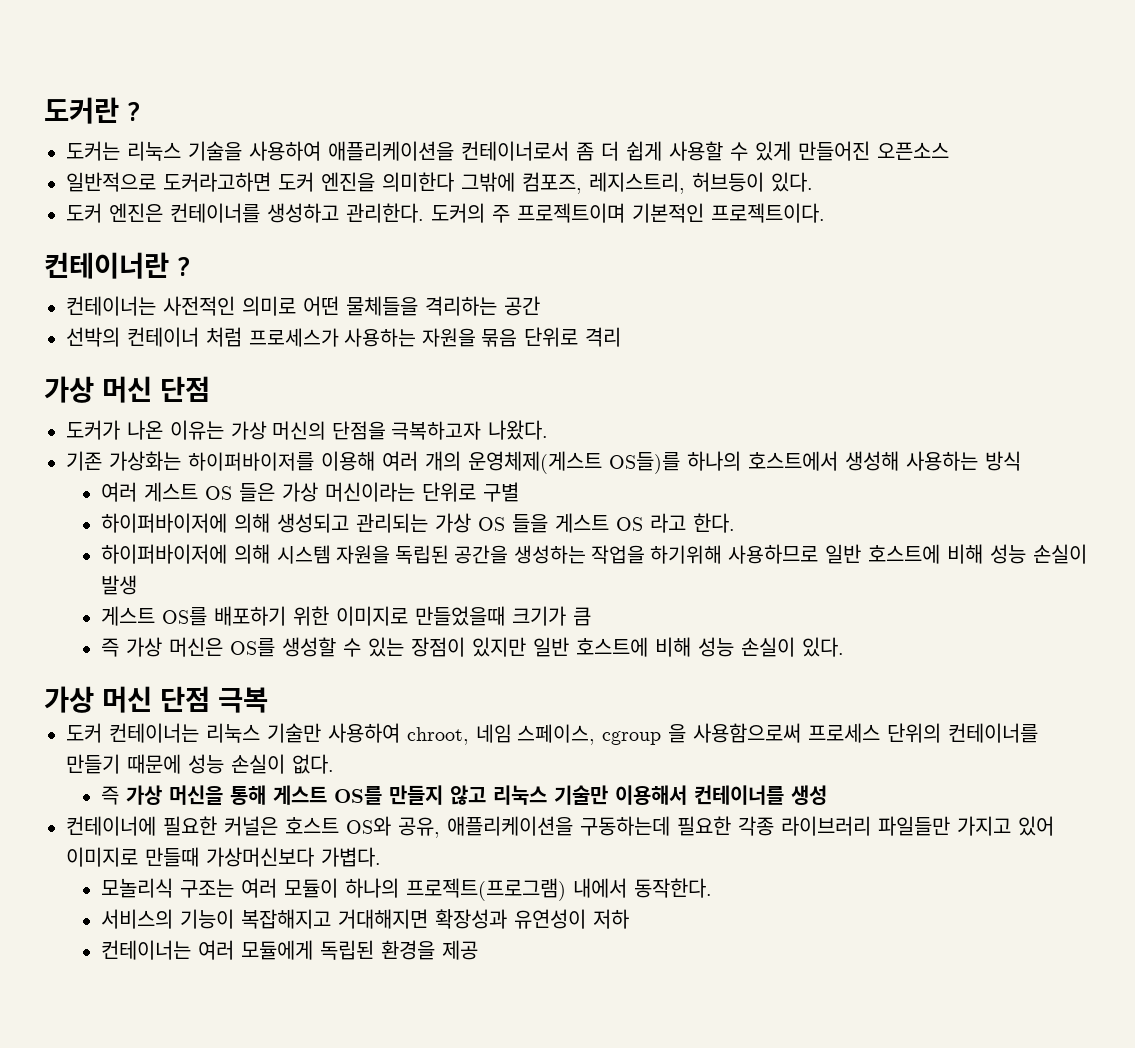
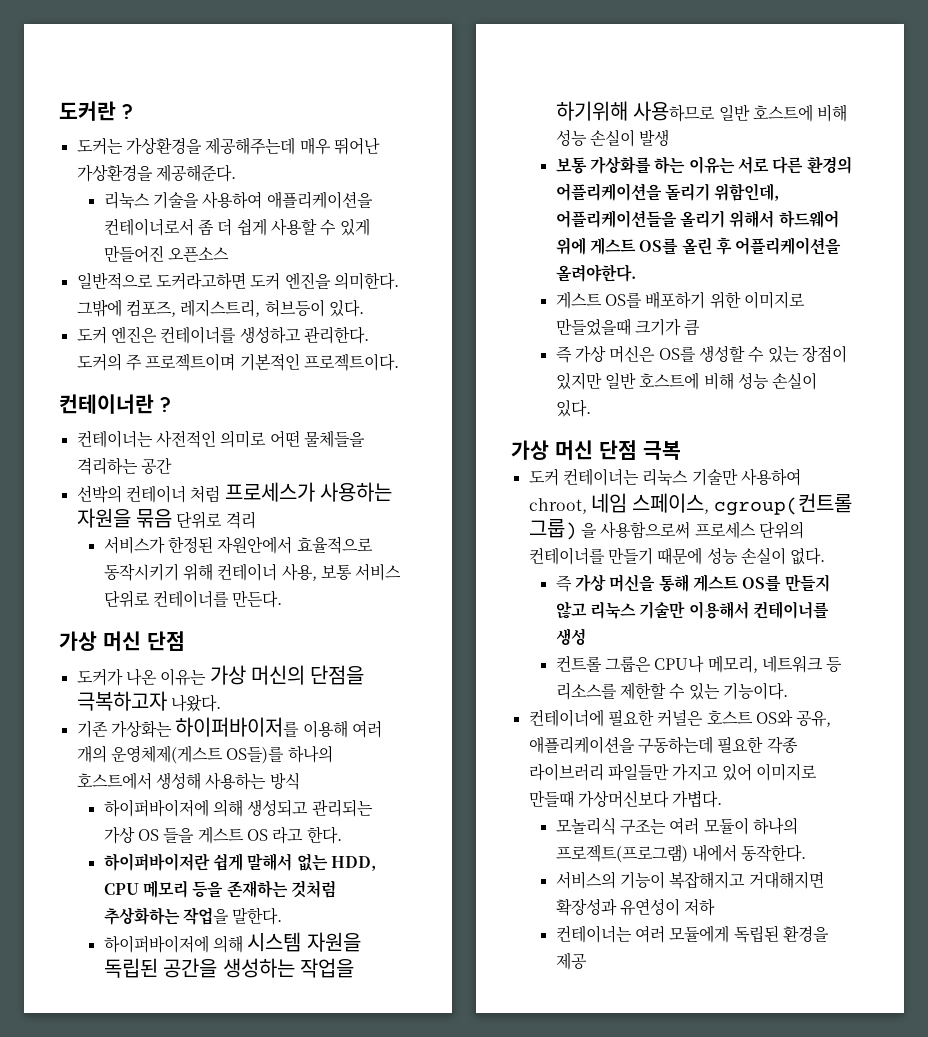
- 도커는 리눅스 기술을 사용하여 애플리케이션을 컨테이너로서 좀 더 쉽게 사용할 수 있게 만들어진 오픈소스
+ 도커는 가상환경을 제공해주는데 매우 뛰어난 가상환경을 제공해준다.
+ 리눅스 기술을 사용하여 애플리케이션을 컨테이너로서 좀 더 쉽게 사용할 수 있게 만들어진 오픈소스
- 일반적으로 도커라고하면 도커 엔진을 의미한다 그밖에 컴포즈, 레지스트리, 허브등이 있다.
+ 일반적으로 도커라고하면 도커 엔진을 의미한다. 그밖에 컴포즈, 레지스트리, 허브등이 있다.
+ 서비스가 한정된 자원안에서 효율적으로 동작시키기 위해 컨테이너 사용, 보통 서비스 단위로 컨테이너를 만든다.
- 여러 게스트 OS 들은 가상 머신이라는 단위로 구별
+ 하이퍼바이저란 쉽게 말해서 없는 HDD, CPU 메모리 등을 존재하는 것처럼 추상화하는 작업을 말한다.
+ 보통 가상화를 하는 이유는 서로 다른 환경의 어플리케이션을 돌리기 위함인데, 어플리케이션들을 올리기 위해서 하드웨어 위에 게스트 OS를 올린 후 어플리케이션을 올려야한다.
- 도커 컨테이너는 리눅스 기술만 사용하여 chroot, 네임 스페이스, cgroup 을 사용함으로써 프로세스 단위의 컨테이너를 만들기 때문에 성능 손실이 없다.
+ 도커 컨테이너는 리눅스 기술만 사용하여 chroot, 네임 스페이스, cgroup(컨트롤 그룹) 을 사용함으로써 프로세스 단위의 컨테이너를 만들기 때문에 성능 손실이 없다.
+ 컨트롤 그룹은 CPU나 메모리, 네트워크 등 리소스를 제한할 수 있는 기능이다.

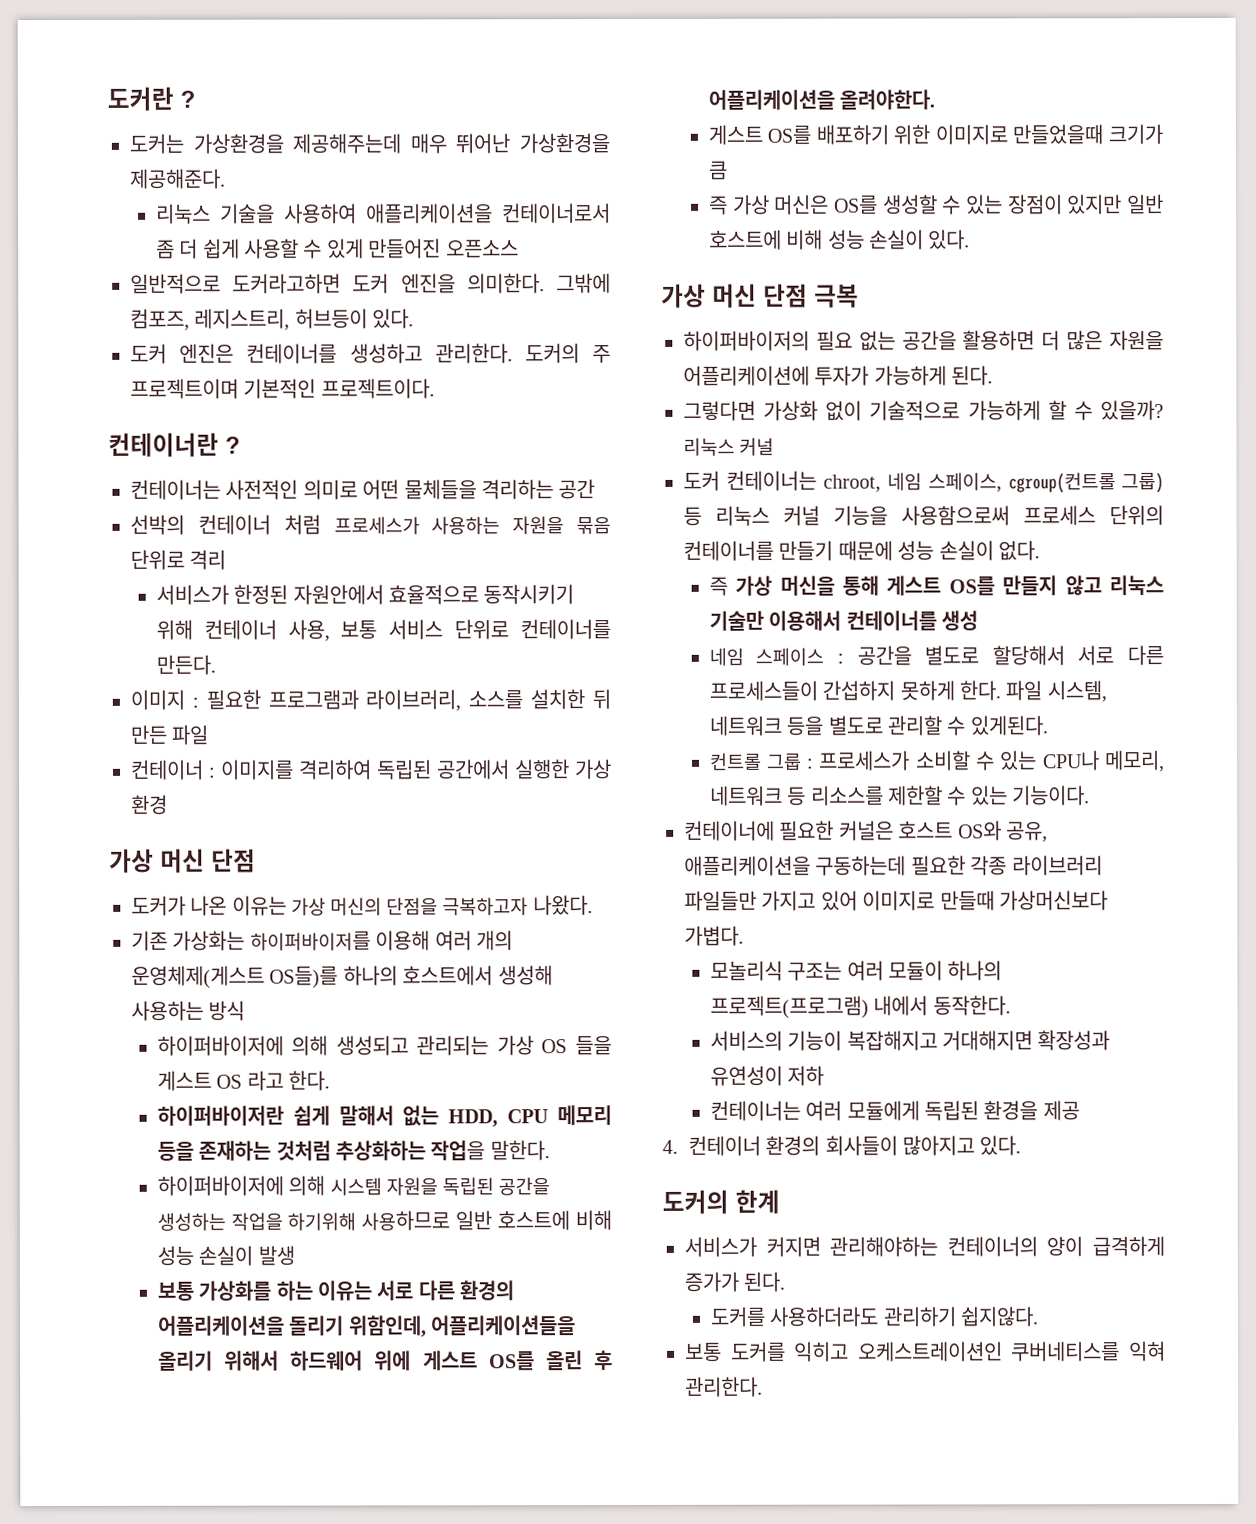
+ 이미지 : 필요한 프로그램과 라이브러리, 소스를 설치한 뒤 만든 파일
+ 컨테이너 : 이미지를 격리하여 독립된 공간에서 실행한 가상 환경
+ 하이퍼바이저의 필요 없는 공간을 활용하면 더 많은 자원을 어플리케이션에 투자가 가능하게 된다.
+ 그렇다면 가상화 없이 기술적으로 가능하게 할 수 있을까? 리눅스 커널
- 도커 컨테이너는 리눅스 기술만 사용하여 chroot, 네임 스페이스, cgroup(컨트롤 그룹) 을 사용함으로써 프로세스 단위의 컨테이너를 만들기 때문에 성능 손실이 없다.
+ 도커 컨테이너는 chroot, 네임 스페이스, cgroup(컨트롤 그룹) 등 리눅스 커널 기능을 사용함으로써 프로세스 단위의 컨테이너를 만들기 때문에 성능 손실이 없다.
- 컨트롤 그룹은 CPU나 메모리, 네트워크 등 리소스를 제한할 수 있는 기능이다.
+ 네임 스페이스 : 공간을 별도로 할당해서 서로 다른 프로세스들이 간섭하지 못하게 한다. 파일 시스템, 네트워크 등을 별도로 관리할 수 있게된다.
+ 컨트롤 그룹 : 프로세스가 소비할 수 있는 CPU나 메모리, 네트워크 등 리소스를 제한할 수 있는 기능이다.
+ 4. 컨테이너 환경의 회사들이 많아지고 있다.
+ 도커의 한계
+ 서비스가 커지면 관리해야하는 컨테이너의 양이 급격하게 증가가 된다.
+ 도커를 사용하더라도 관리하기 쉽지않다.
+ 보통 도커를 익히고 오케스트레이션인 쿠버네티스를 익혀 관리한다.

